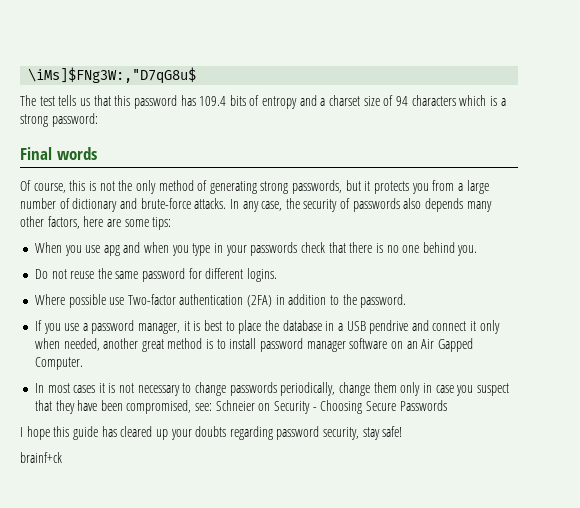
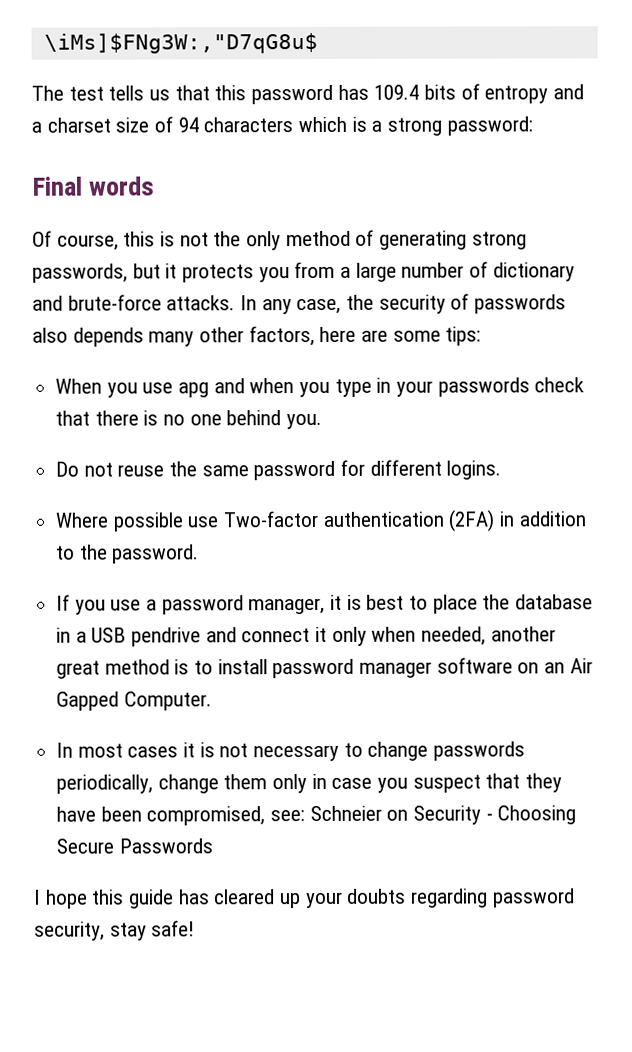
- brainf+ck

